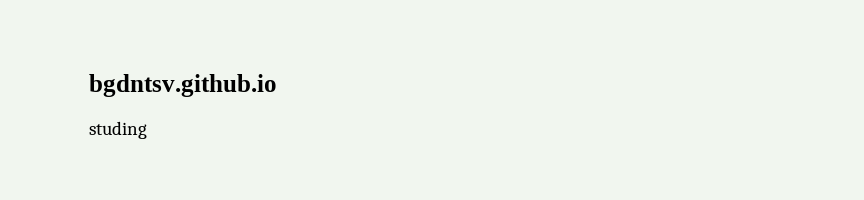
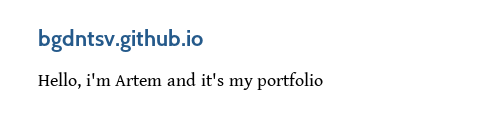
- studing
+ Hello, i'm Artem and it's my portfolio

